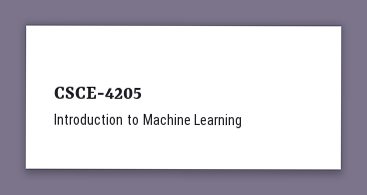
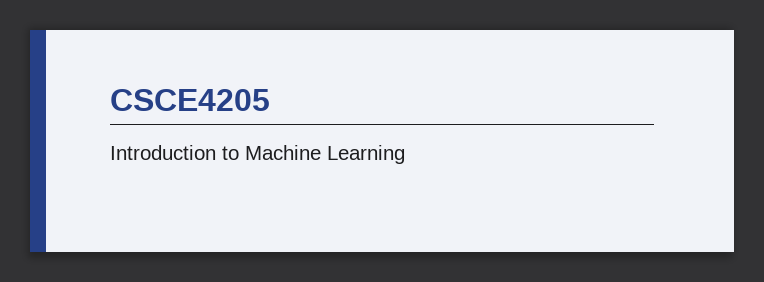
- CSCE-4205
+ CSCE4205

